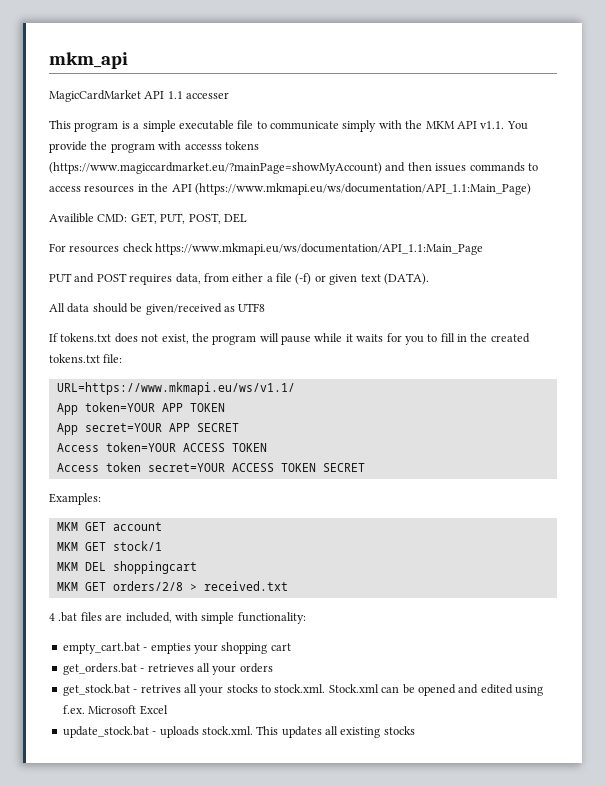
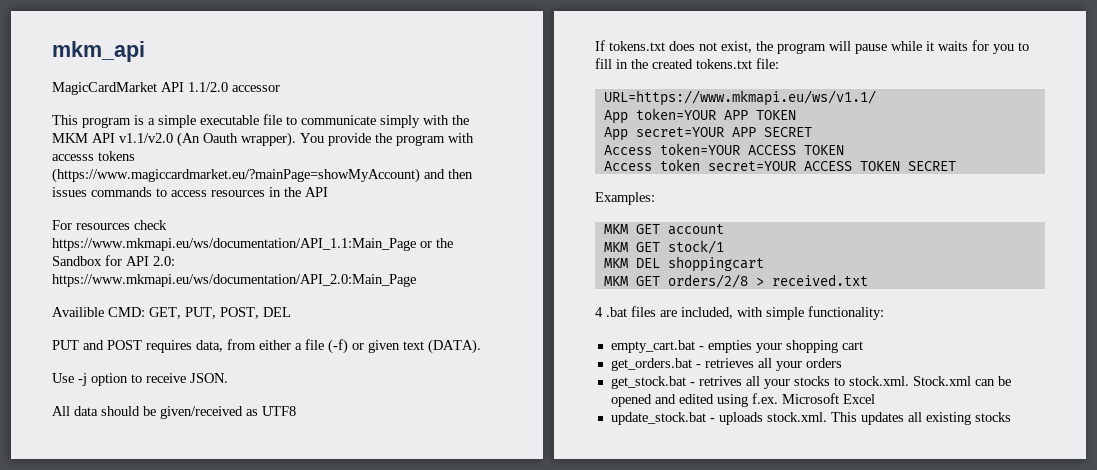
- MagicCardMarket API 1.1 accesser
+ MagicCardMarket API 1.1/2.0 accessor
- This program is a simple executable file to communicate simply with the MKM API v1.1. You provide the program with accesss tokens (https://www.magiccardmarket.eu/?mainPage=showMyAccount) and then issues commands to access resources in the API (https://www.mkmapi.eu/ws/documentation/API_1.1:Main_Page)
+ This program is a simple executable file to communicate simply with the MKM API v1.1/v2.0 (An Oauth wrapper). You provide the program with accesss tokens (https://www.magiccardmarket.eu/?mainPage=showMyAccount) and then issues commands to access resources in the API
+ For resources check https://www.mkmapi.eu/ws/documentation/API_1.1:Main_Page or the Sandbox for API 2.0: https://www.mkmapi.eu/ws/documentation/API_2.0:Main_Page
- For resources check https://www.mkmapi.eu/ws/documentation/API_1.1:Main_Page
+ Use -j option to receive JSON.

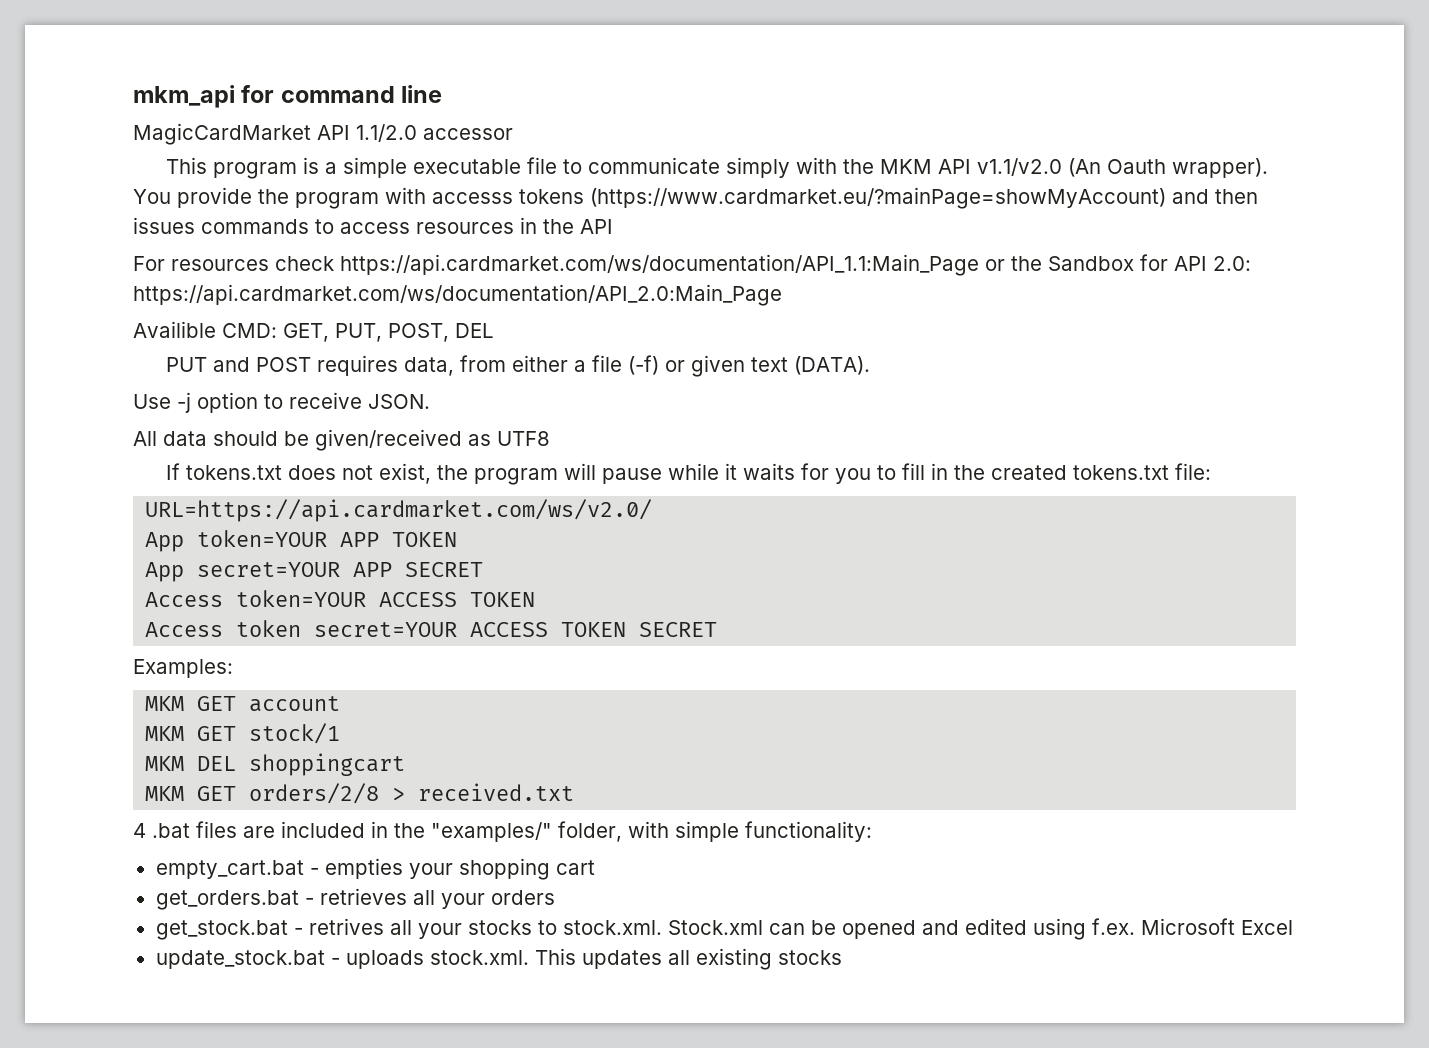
- mkm_api
+ mkm_api for command line
- You provide the program with accesss tokens (https://www.magiccardmarket.eu/?mainPage=showMyAccount) and then issues commands to access resources in the API
+ You provide the program with accesss tokens (https://www.cardmarket.eu/?mainPage=showMyAccount) and then issues commands to access resources in the API
- For resources check https://www.mkmapi.eu/ws/documentation/API_1.1:Main_Page or the Sandbox for API 2.0: https://www.mkmapi.eu/ws/documentation/API_2.0:Main_Page
+ For resources check https://api.cardmarket.com/ws/documentation/API_1.1:Main_Page or the Sandbox for API 2.0: https://api.cardmarket.com/ws/documentation/API_2.0:Main_Page
- URL=https://www.mkmapi.eu/ws/v1.1/
+ URL=https://api.cardmarket.com/ws/v2.0/
- 4 .bat files are included, with simple functionality:
+ 4 .bat files are included in the "examples/" folder, with simple functionality:

